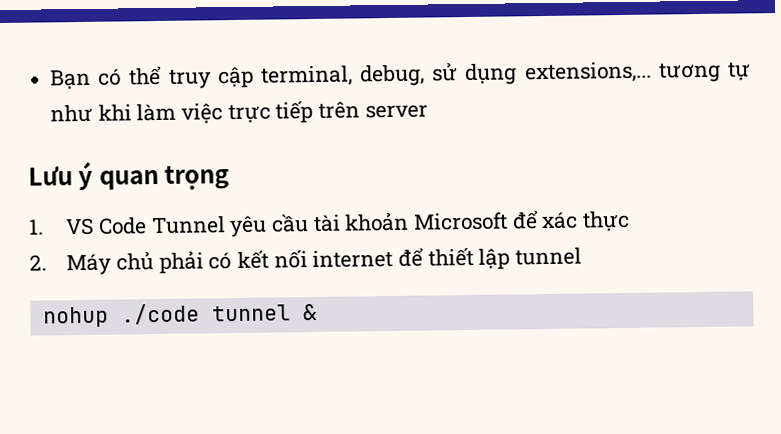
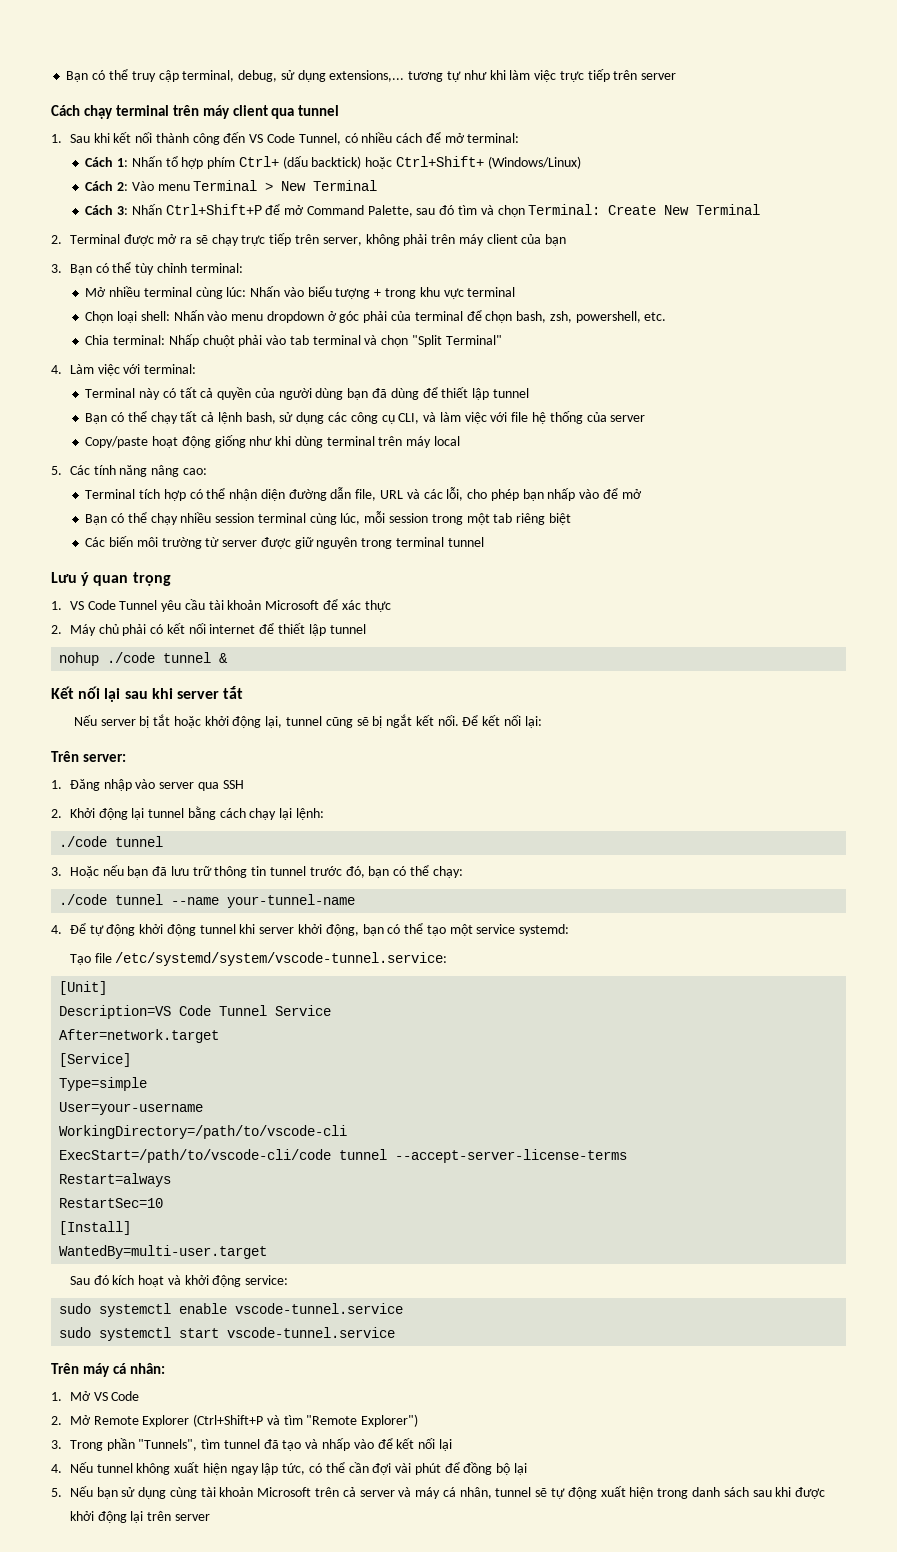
+ Cách chạy terminal trên máy client qua tunnel
+ 1. Sau khi kết nối thành công đến VS Code Tunnel, có nhiều cách để mở terminal:
+ Cách 1: Nhấn tổ hợp phím Ctrl+ (dấu backtick) hoặc Ctrl+Shift+ (Windows/Linux)
+ Cách 2: Vào menu Terminal > New Terminal
+ Cách 3: Nhấn Ctrl+Shift+P để mở Command Palette, sau đó tìm và chọn Terminal: Create New Terminal
+ 2. Terminal được mở ra sẽ chạy trực tiếp trên server, không phải trên máy client của bạn
+ 3. Bạn có thể tùy chỉnh terminal:
+ Mở nhiều terminal cùng lúc: Nhấn vào biểu tượng + trong khu vực terminal
+ Chọn loại shell: Nhấn vào menu dropdown ở góc phải của terminal để chọn bash, zsh, powershell, etc.
+ Chia terminal: Nhấp chuột phải vào tab terminal và chọn "Split Terminal"
+ 4. Làm việc với terminal:
+ Terminal này có tất cả quyền của người dùng bạn đã dùng để thiết lập tunnel
+ Bạn có thể chạy tất cả lệnh bash, sử dụng các công cụ CLI, và làm việc với file hệ thống của server
+ Copy/paste hoạt động giống như khi dùng terminal trên máy local
+ 5. Các tính năng nâng cao:
+ Terminal tích hợp có thể nhận diện đường dẫn file, URL và các lỗi, cho phép bạn nhấp vào để mở
+ Bạn có thể chạy nhiều session terminal cùng lúc, mỗi session trong một tab riêng biệt
+ Các biến môi trường từ server được giữ nguyên trong terminal tunnel
+ Kết nối lại sau khi server tắt
+ Nếu server bị tắt hoặc khởi động lại, tunnel cũng sẽ bị ngắt kết nối. Để kết nối lại:
+ Trên server:
+ 1. Đăng nhập vào server qua SSH
+ 2. Khởi động lại tunnel bằng cách chạy lại lệnh:
+ ./code tunnel
+ 3. Hoặc nếu bạn đã lưu trữ thông tin tunnel trước đó, bạn có thể chạy:
+ ./code tunnel --name your-tunnel-name
+ 4. Để tự động khởi động tunnel khi server khởi động, bạn có thể tạo một service systemd:
+ Tạo file /etc/systemd/system/vscode-tunnel.service:
+ [Unit]
+ Description=VS Code Tunnel Service
+ After=network.target
+ [Service]
+ Type=simple
+ User=your-username
+ WorkingDirectory=/path/to/vscode-cli
+ ExecStart=/path/to/vscode-cli/code tunnel --accept-server-license-terms
+ Restart=always
+ RestartSec=10
+ [Install]
+ WantedBy=multi-user.target
+ Sau đó kích hoạt và khởi động service:
+ sudo systemctl enable vscode-tunnel.service
+ sudo systemctl start vscode-tunnel.service
+ Trên máy cá nhân:
+ 1. Mở VS Code
+ 2. Mở Remote Explorer (Ctrl+Shift+P và tìm "Remote Explorer")
+ 3. Trong phần "Tunnels", tìm tunnel đã tạo và nhấp vào để kết nối lại
+ 4. Nếu tunnel không xuất hiện ngay lập tức, có thể cần đợi vài phút để đồng bộ lại
+ 5. Nếu bạn sử dụng cùng tài khoản Microsoft trên cả server và máy cá nhân, tunnel sẽ tự động xuất hiện trong danh sách sau khi được khởi động lại trên server

